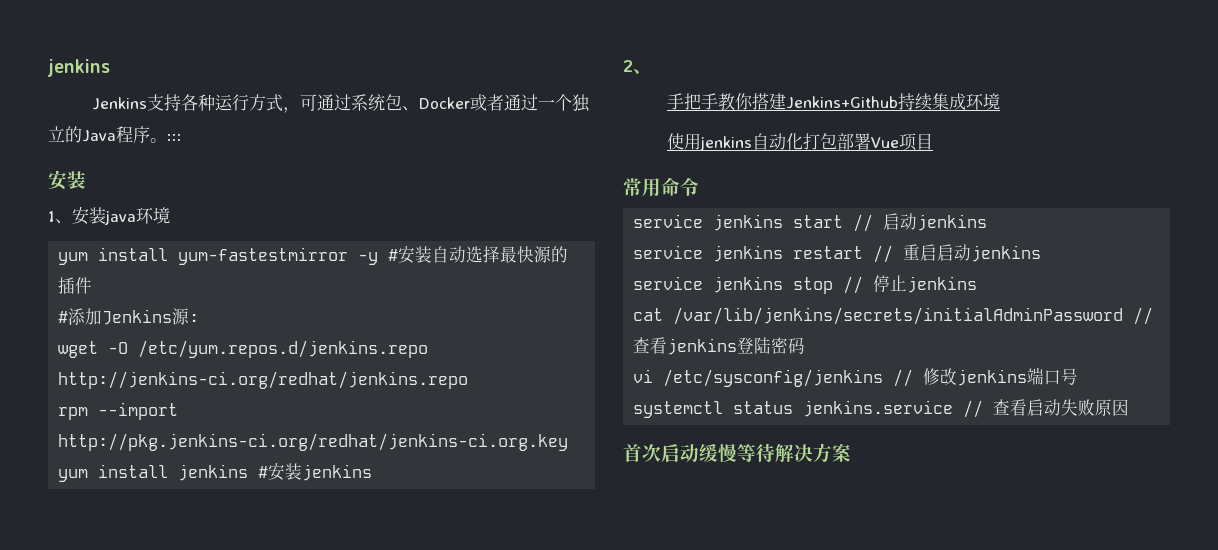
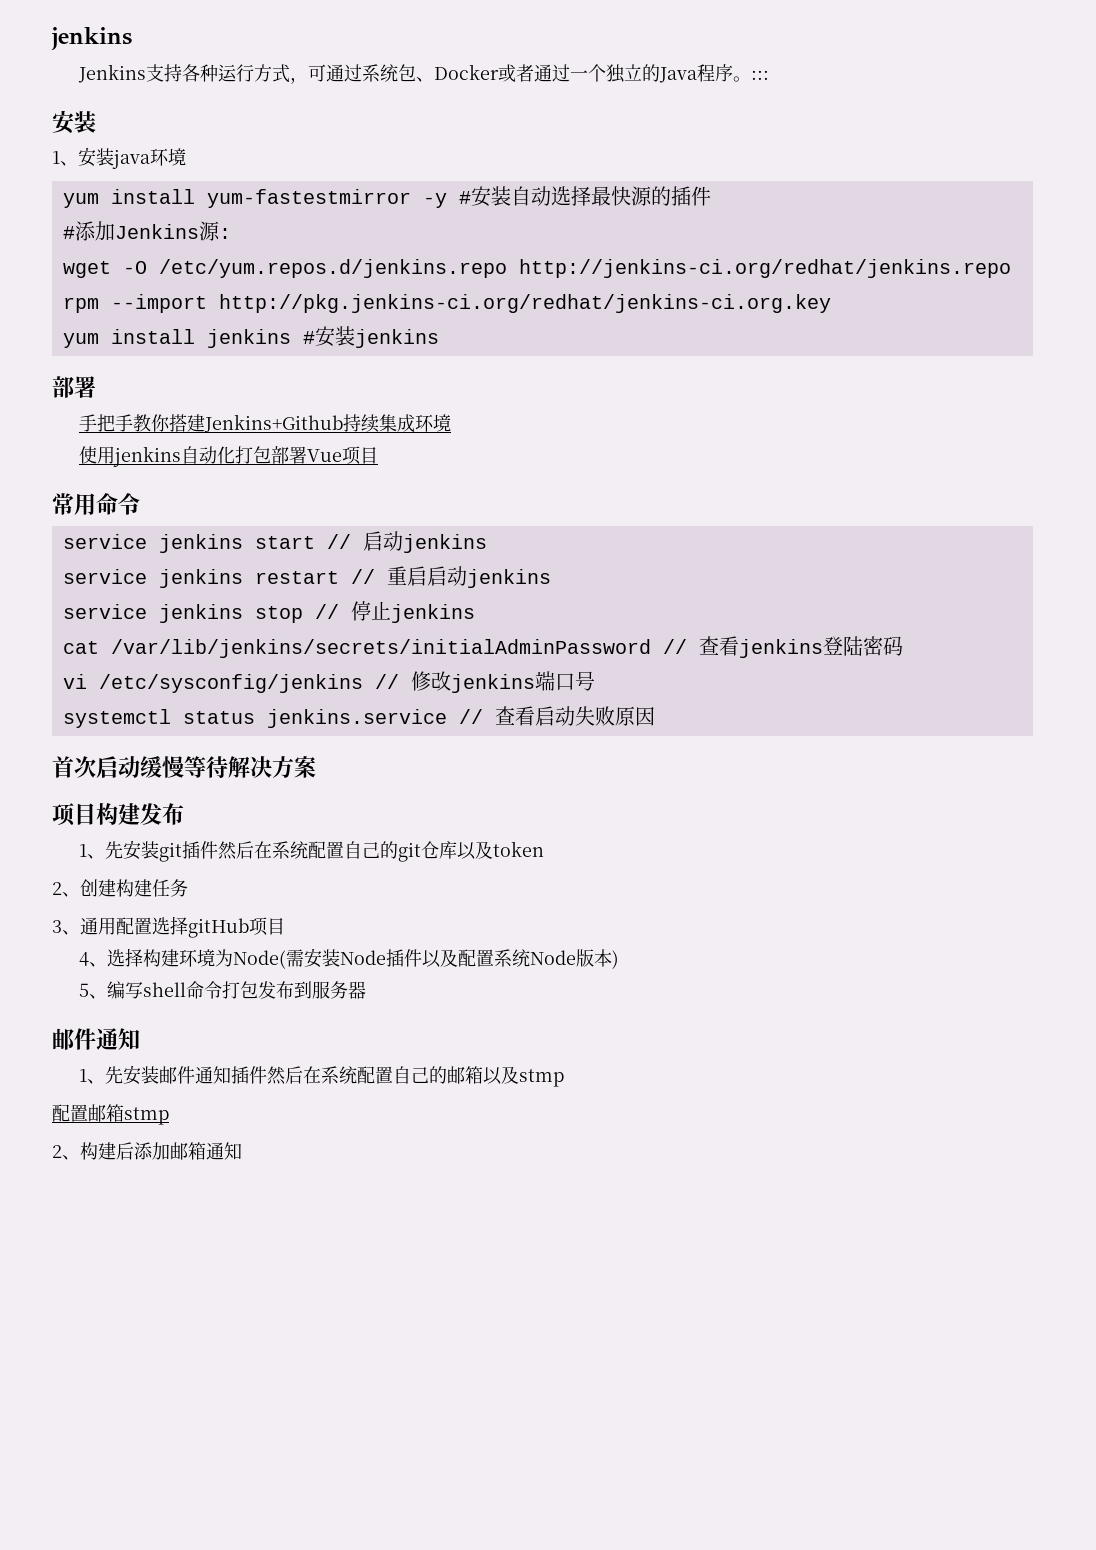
  yum install jenkins #安装jenkins
- 2、
+ 部署
+ 项目构建发布
+ 1、先安装git插件然后在系统配置自己的git仓库以及token
+ 2、创建构建任务
+ 3、通用配置选择gitHub项目
+ 4、选择构建环境为Node(需安装Node插件以及配置系统Node版本)
+ 5、编写shell命令打包发布到服务器
+ 邮件通知
+ 1、先安装邮件通知插件然后在系统配置自己的邮箱以及stmp
+ 配置邮箱stmp
+ 2、构建后添加邮箱通知

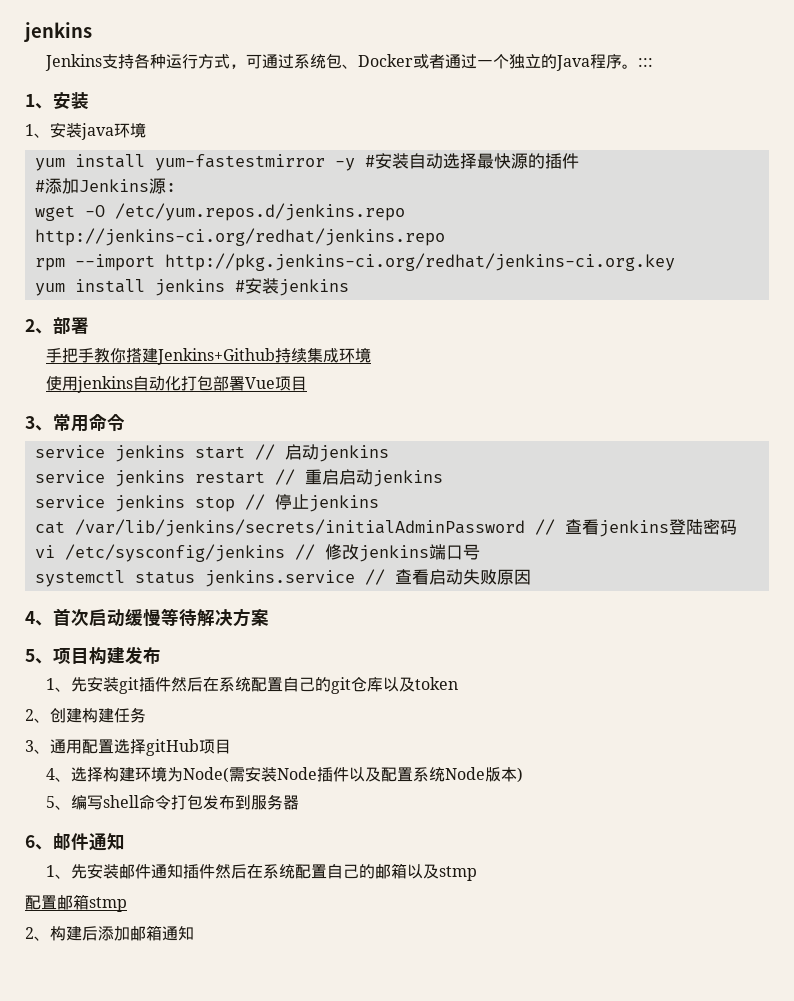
  Jenkins支持各种运行方式，可通过系统包、Docker或者通过一个独立的Java程序。:::
- 安装
+ 1、安装
  yum install jenkins #安装jenkins
- 部署
+ 2、部署
- 常用命令
+ 3、常用命令
- 首次启动缓慢等待解决方案
+ 4、首次启动缓慢等待解决方案
- 项目构建发布
+ 5、项目构建发布
  5、编写shell命令打包发布到服务器
- 邮件通知
+ 6、邮件通知

